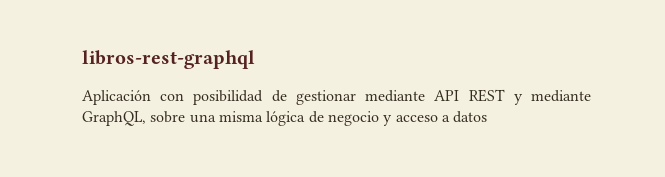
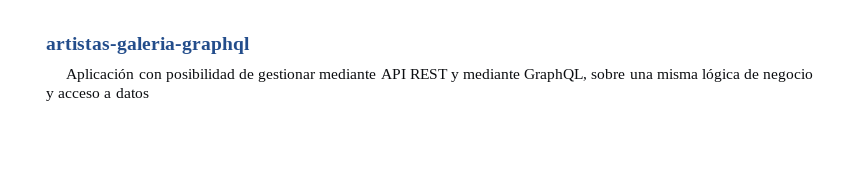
- libros-rest-graphql
+ artistas-galeria-graphql

